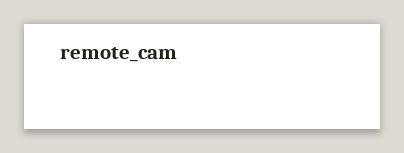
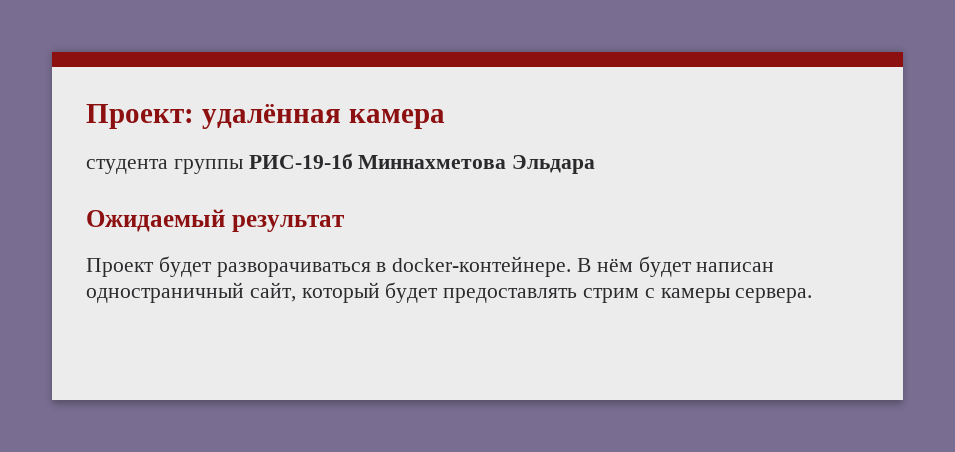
- remote_cam
+ Проект: удалённая камера
+ студента группы РИС-19-1б Миннахметова Эльдара
+ Ожидаемый результат
+ Проект будет разворачиваться в docker-контейнере. В нём будет написан одностраничный сайт, который будет предоставлять стрим с камеры сервера.

